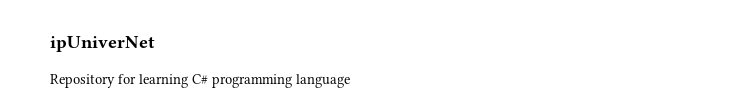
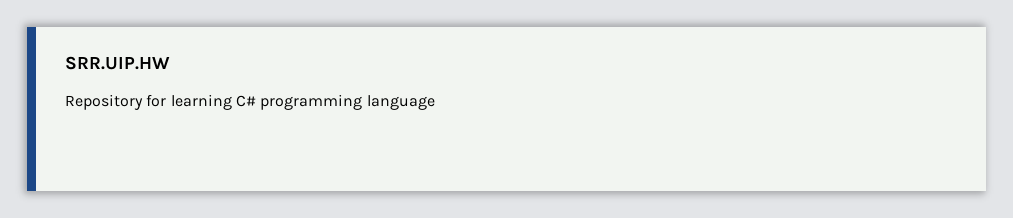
- ipUniverNet
+ SRR.UIP.HW

